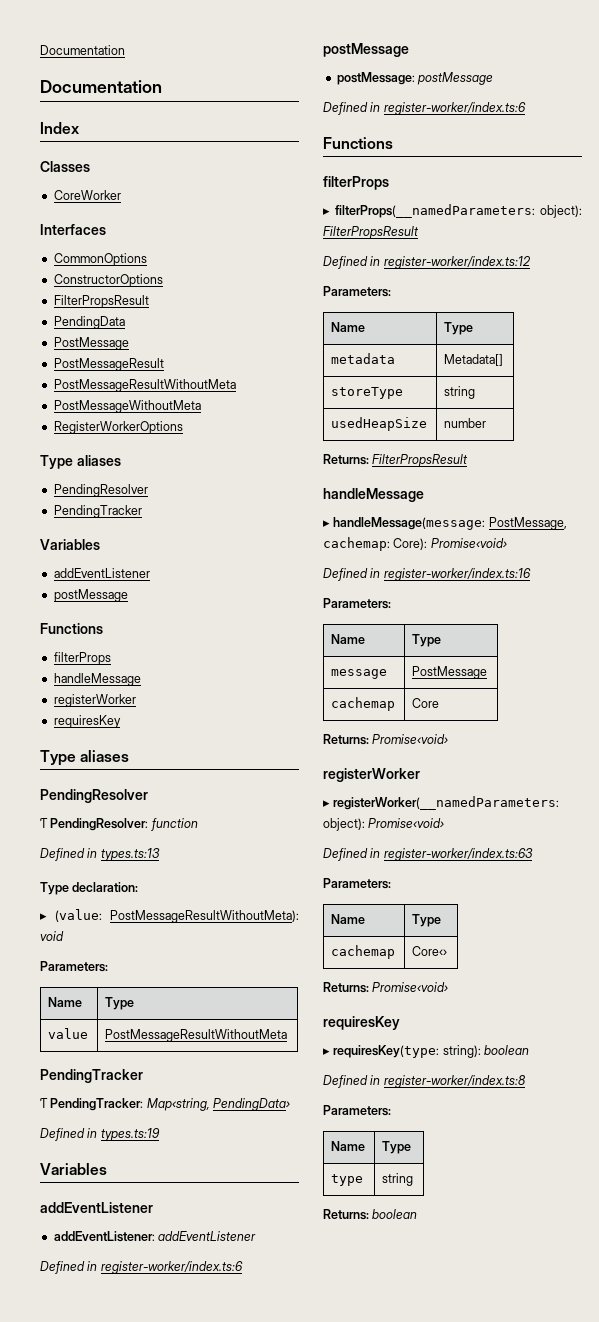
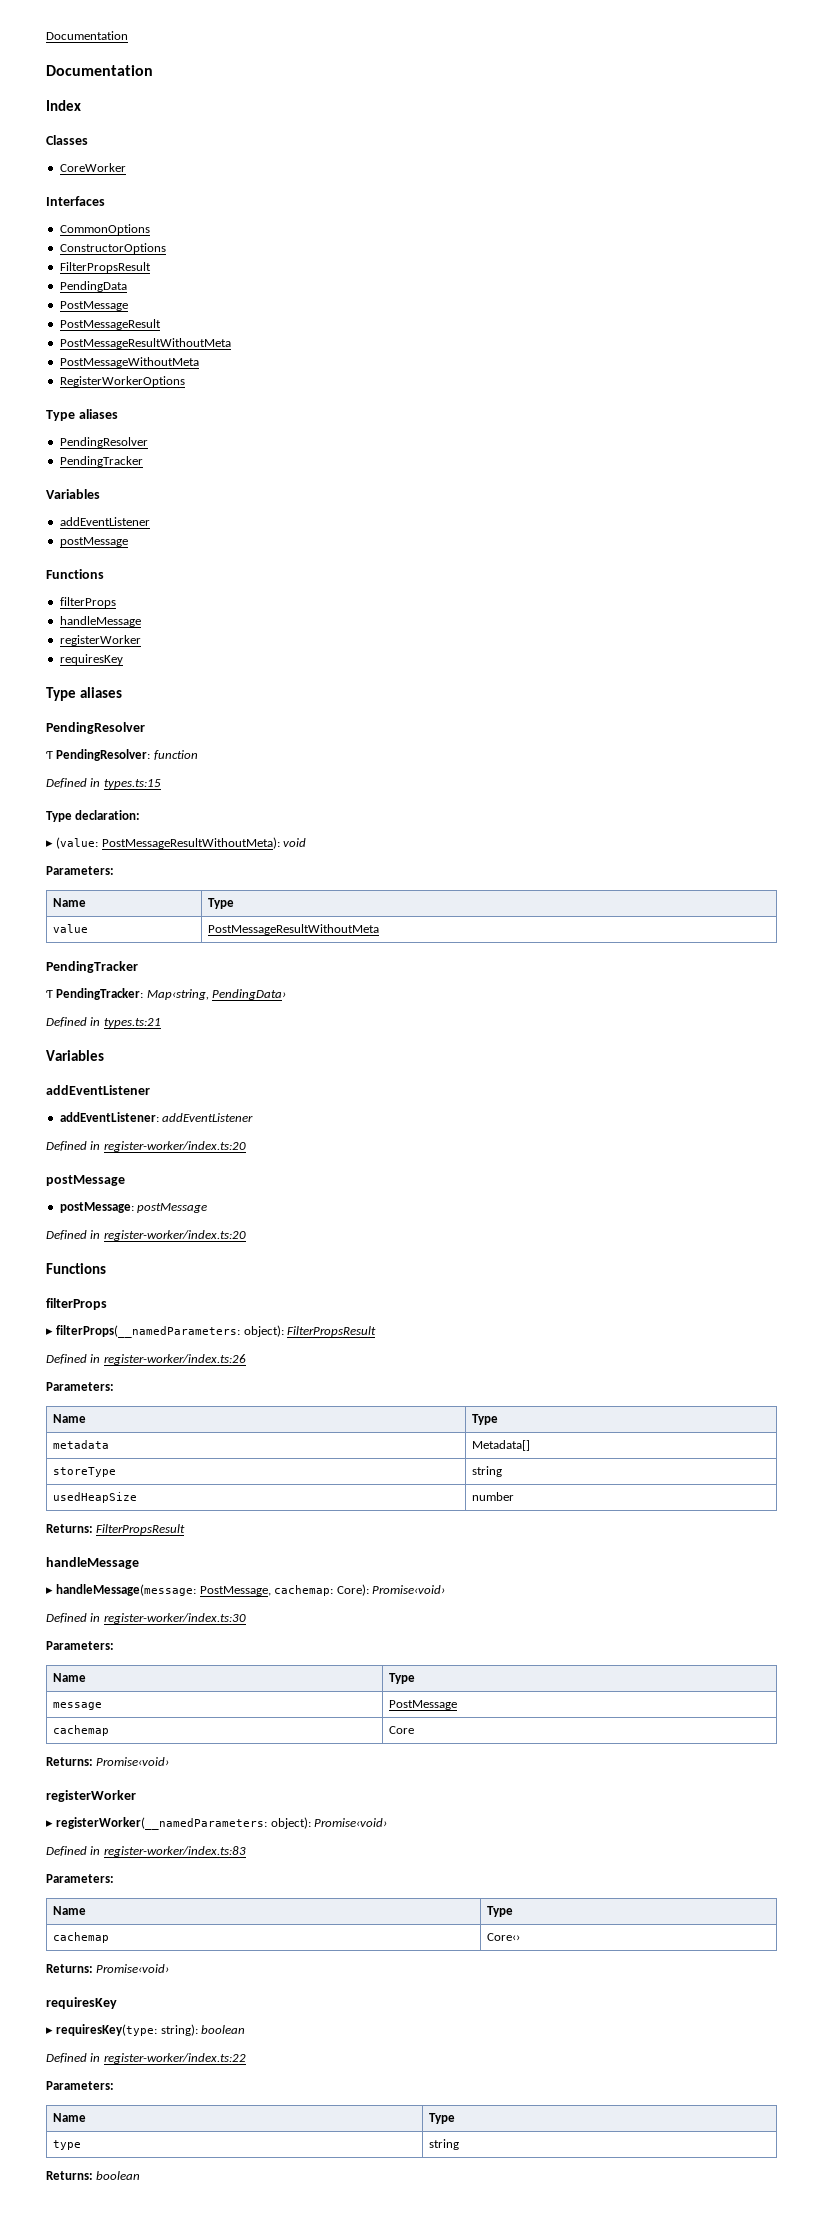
- Defined in types.ts:13
+ Defined in types.ts:15
- Defined in types.ts:19
+ Defined in types.ts:21
  addEventListener: addEventListener
- Defined in register-worker/index.ts:6
+ Defined in register-worker/index.ts:20
  postMessage: postMessage
- Defined in register-worker/index.ts:6
+ Defined in register-worker/index.ts:20
- Defined in register-worker/index.ts:12
+ Defined in register-worker/index.ts:26
- Defined in register-worker/index.ts:16
+ Defined in register-worker/index.ts:30
- Defined in register-worker/index.ts:63
+ Defined in register-worker/index.ts:83
- Defined in register-worker/index.ts:8
+ Defined in register-worker/index.ts:22

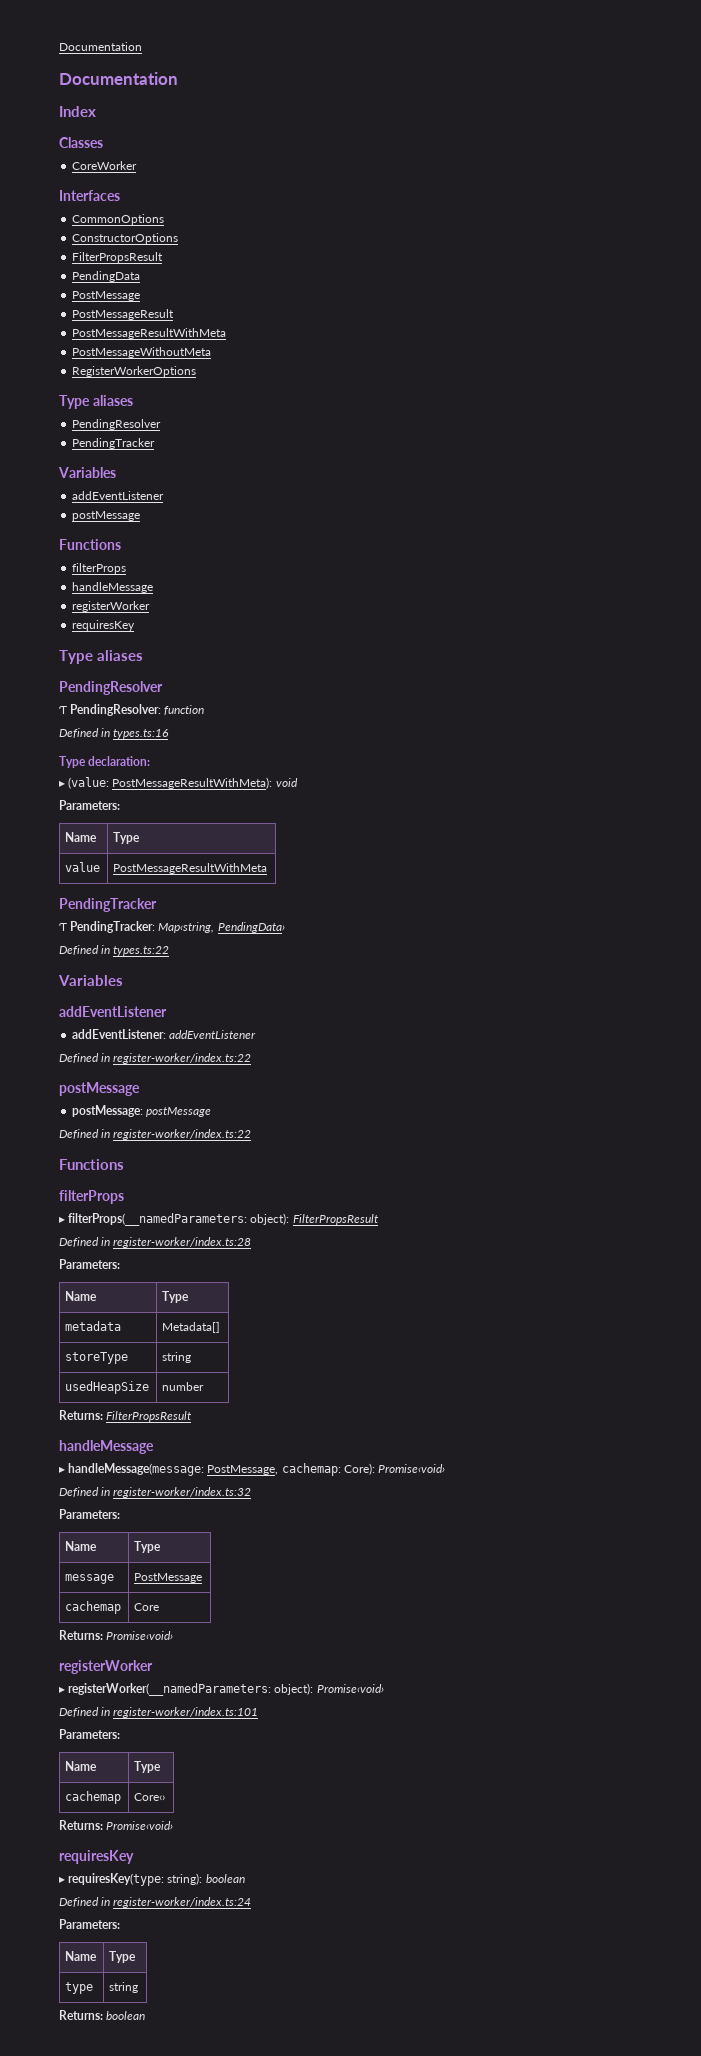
  PostMessageResult
- PostMessageResultWithoutMeta
+ PostMessageResultWithMeta
- Defined in types.ts:15
+ Defined in types.ts:16
- ▸ (value: PostMessageResultWithoutMeta): void
+ ▸ (value: PostMessageResultWithMeta): void
- value | PostMessageResultWithoutMeta
+ value | PostMessageResultWithMeta
- Defined in types.ts:21
+ Defined in types.ts:22
  addEventListener: addEventListener
- Defined in register-worker/index.ts:20
+ Defined in register-worker/index.ts:22
  postMessage: postMessage
- Defined in register-worker/index.ts:20
+ Defined in register-worker/index.ts:22
- Defined in register-worker/index.ts:26
+ Defined in register-worker/index.ts:28
- Defined in register-worker/index.ts:30
+ Defined in register-worker/index.ts:32
- Defined in register-worker/index.ts:83
+ Defined in register-worker/index.ts:101
- Defined in register-worker/index.ts:22
+ Defined in register-worker/index.ts:24

